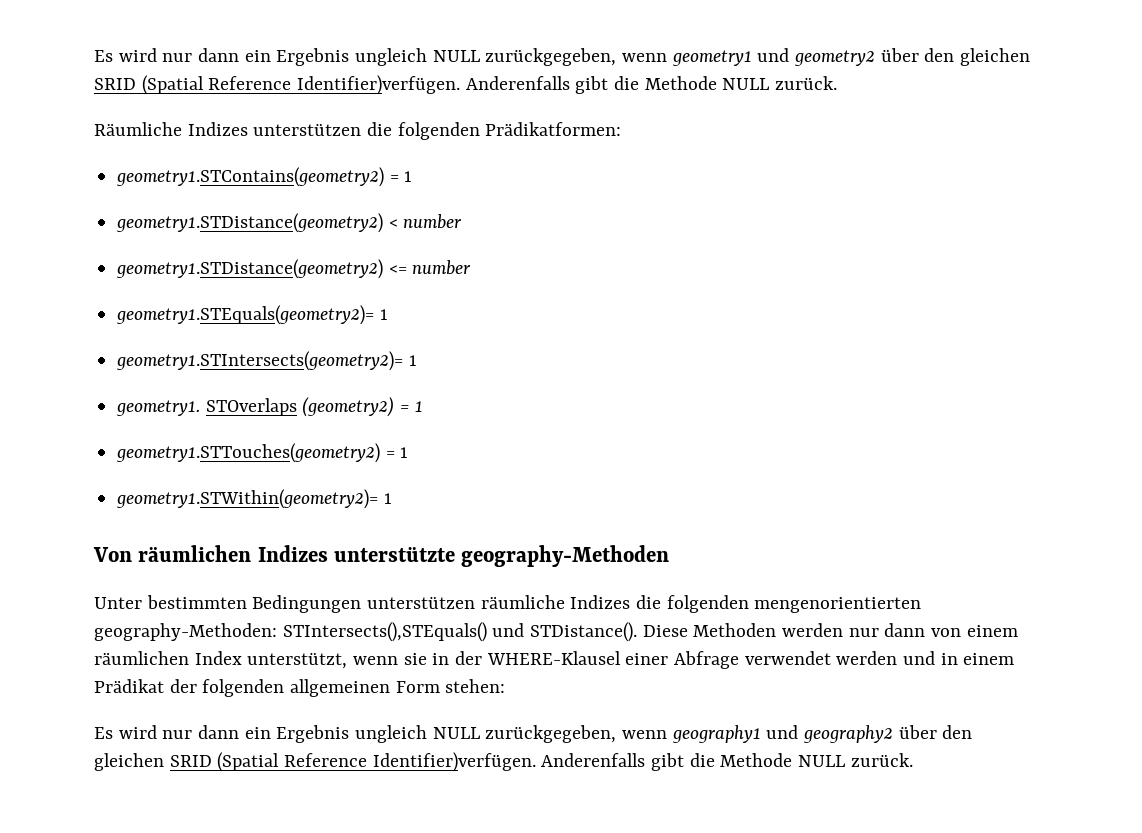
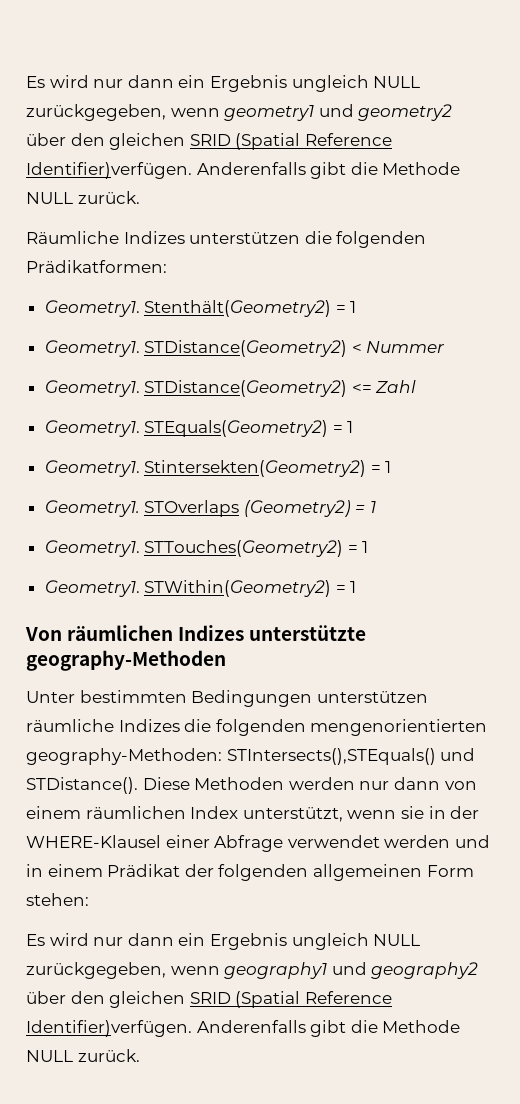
- geometry1.STContains(geometry2) = 1
- geometry1.STDistance(geometry2) < number
- geometry1.STDistance(geometry2) <= number
- geometry1.STEquals(geometry2)= 1
- geometry1.STIntersects(geometry2)= 1
- geometry1. STOverlaps (geometry2) = 1
- geometry1.STTouches(geometry2) = 1
- geometry1.STWithin(geometry2)= 1
+ Geometry1. Stenthält(Geometry2) = 1
+ Geometry1. STDistance(Geometry2) < Nummer
+ Geometry1. STDistance(Geometry2) <= Zahl
+ Geometry1. STEquals(Geometry2) = 1
+ Geometry1. Stintersekten(Geometry2) = 1
+ Geometry1. STOverlaps (Geometry2) = 1
+ Geometry1. STTouches(Geometry2) = 1
+ Geometry1. STWithin(Geometry2) = 1

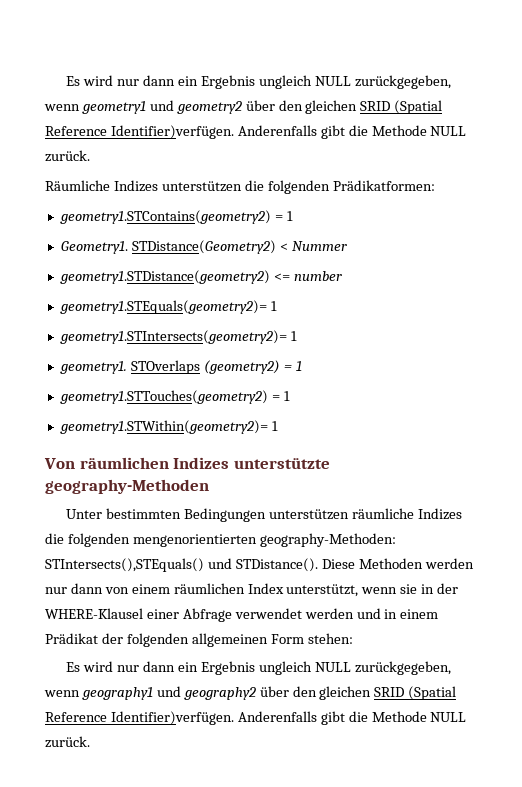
- Geometry1. Stenthält(Geometry2) = 1
+ geometry1.STContains(geometry2) = 1
- Geometry1. STDistance(Geometry2) <= Zahl
- Geometry1. STEquals(Geometry2) = 1
- Geometry1. Stintersekten(Geometry2) = 1
- Geometry1. STOverlaps (Geometry2) = 1
- Geometry1. STTouches(Geometry2) = 1
- Geometry1. STWithin(Geometry2) = 1
+ geometry1.STDistance(geometry2) <= number
+ geometry1.STEquals(geometry2)= 1
+ geometry1.STIntersects(geometry2)= 1
+ geometry1. STOverlaps (geometry2) = 1
+ geometry1.STTouches(geometry2) = 1
+ geometry1.STWithin(geometry2)= 1

